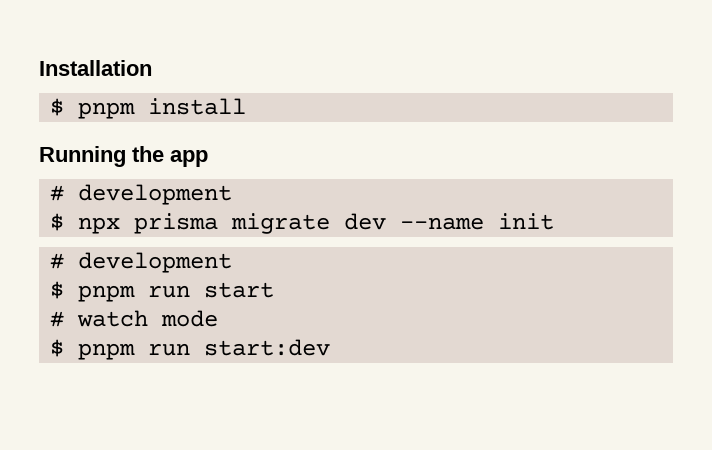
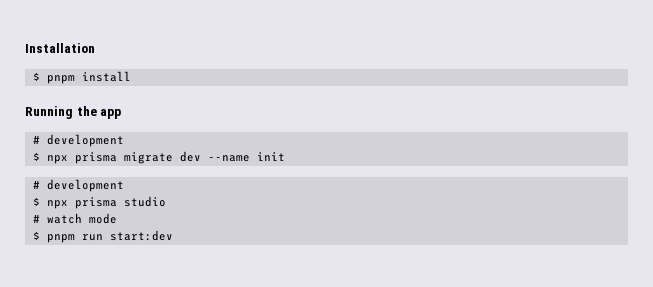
- $ pnpm run start
+ $ npx prisma studio

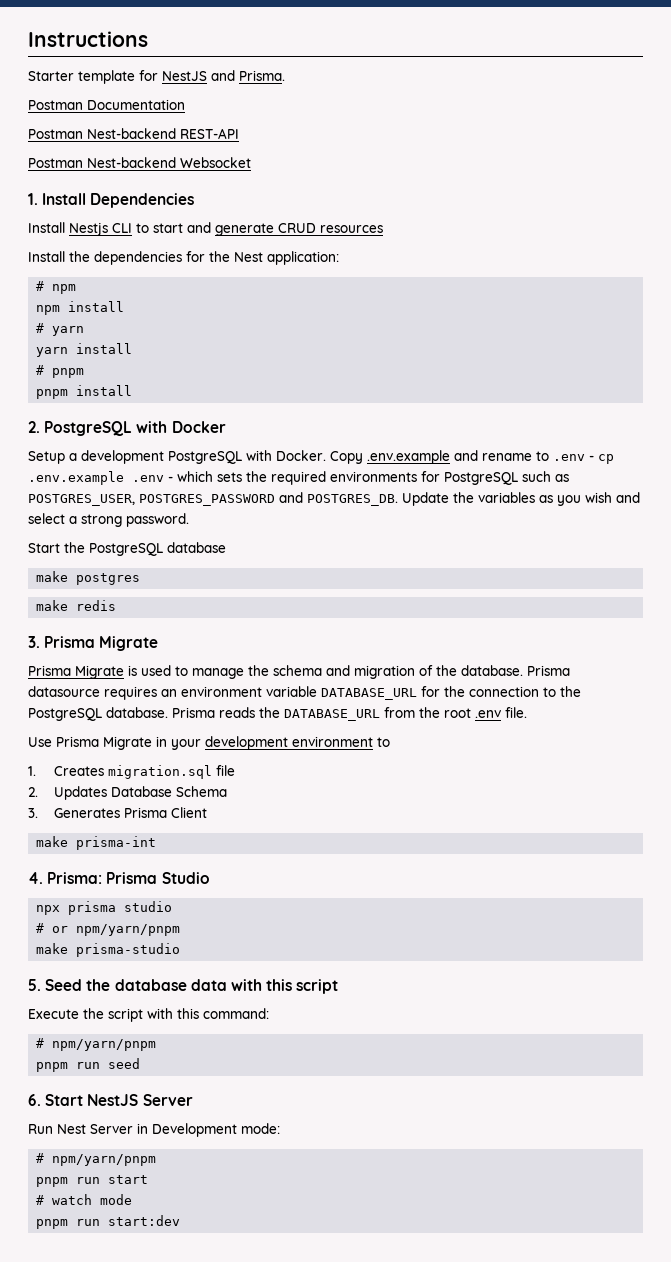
- Installation
- $ pnpm install
- Running the app
- # development
- $ npx prisma migrate dev --name init
- # development
- $ npx prisma studio
+ Instructions
+ Starter template for NestJS and Prisma.
+ Postman Documentation
+ Postman Nest-backend REST-API
+ Postman Nest-backend Websocket
+ 1. Install Dependencies
+ Install Nestjs CLI to start and generate CRUD resources
+ Install the dependencies for the Nest application:
+ # npm
+ npm install
+ # yarn
+ yarn install
+ # pnpm
+ pnpm install
+ 2. PostgreSQL with Docker
+ Setup a development PostgreSQL with Docker. Copy .env.example and rename to .env - cp .env.example .env - which sets the required environments for PostgreSQL such as POSTGRES_USER, POSTGRES_PASSWORD and POSTGRES_DB. Update the variables as you wish and select a strong password.
+ Start the PostgreSQL database
+ make postgres
+ make redis
+ 3. Prisma Migrate
+ Prisma Migrate is used to manage the schema and migration of the database. Prisma datasource requires an environment variable DATABASE_URL for the connection to the PostgreSQL database. Prisma reads the DATABASE_URL from the root .env file.
+ Use Prisma Migrate in your development environment to
+ 1. Creates migration.sql file
+ 2. Updates Database Schema
+ 3. Generates Prisma Client
+ make prisma-int
+ 4. Prisma: Prisma Studio
+ npx prisma studio
+ # or npm/yarn/pnpm
+ make prisma-studio
+ 5. Seed the database data with this script
+ Execute the script with this command:
+ # npm/yarn/pnpm
+ pnpm run seed
+ 6. Start NestJS Server
+ Run Nest Server in Development mode:
+ # npm/yarn/pnpm
+ pnpm run start
- $ pnpm run start:dev
+ pnpm run start:dev

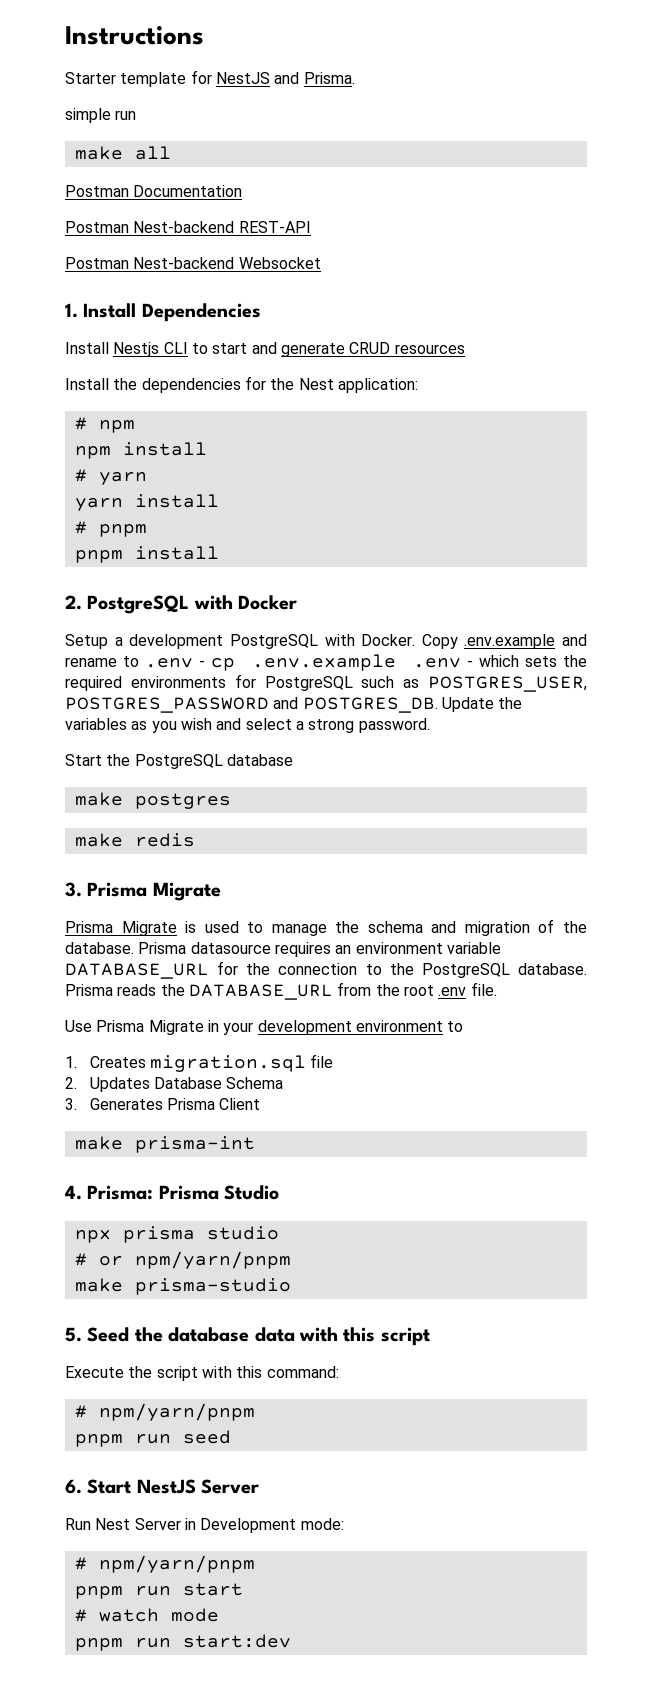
+ simple run
+ make all

